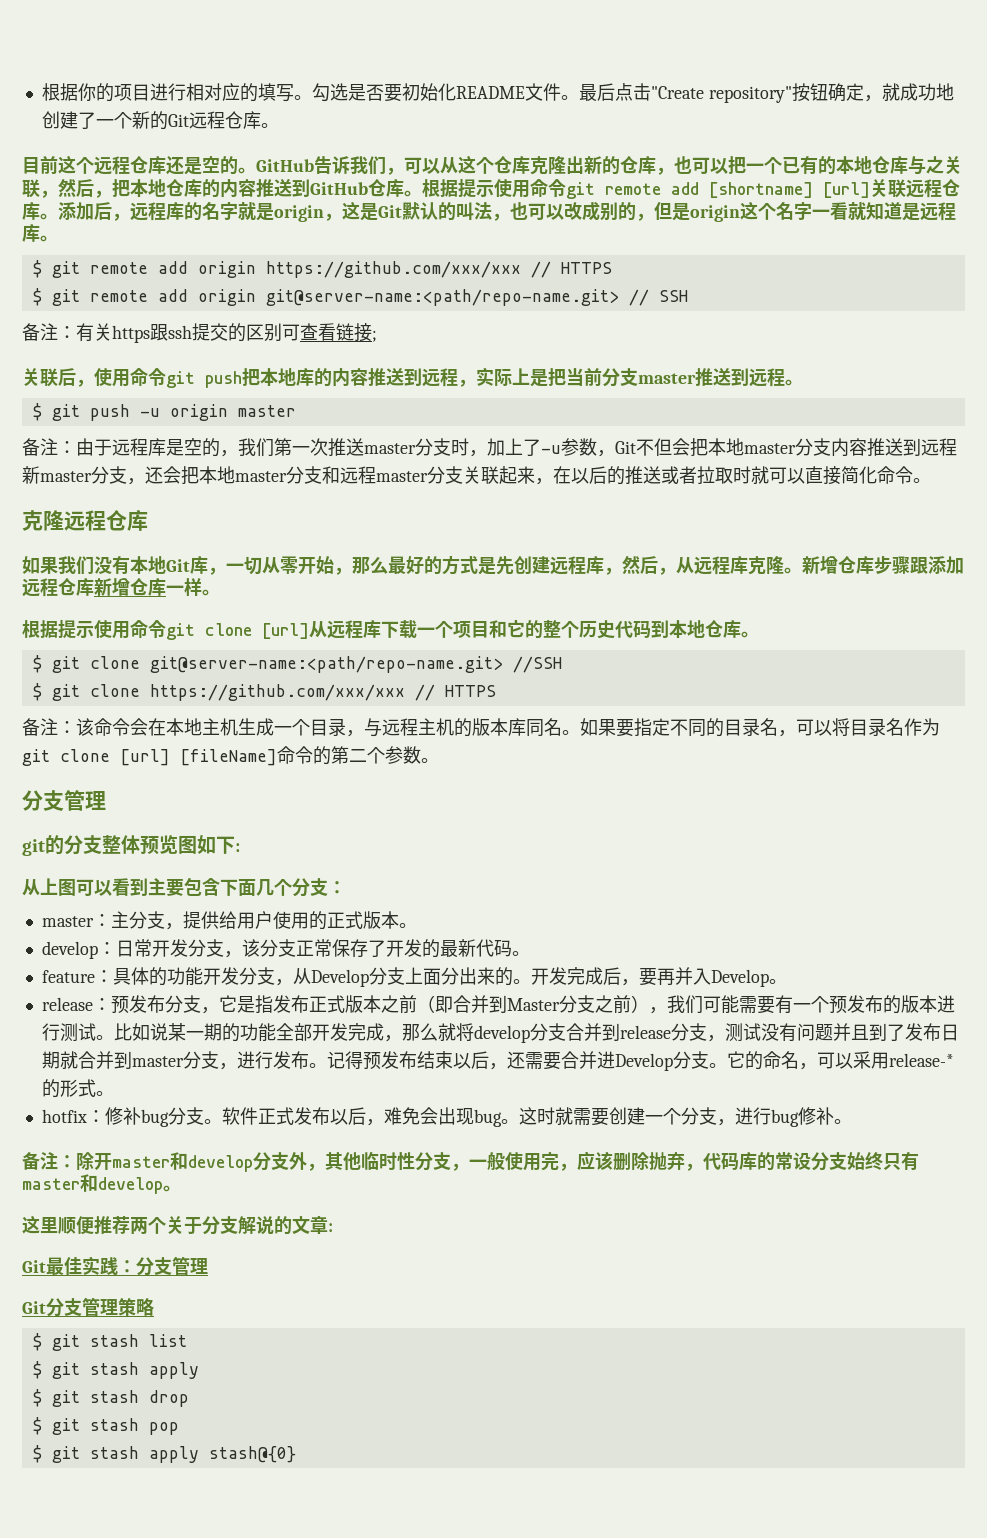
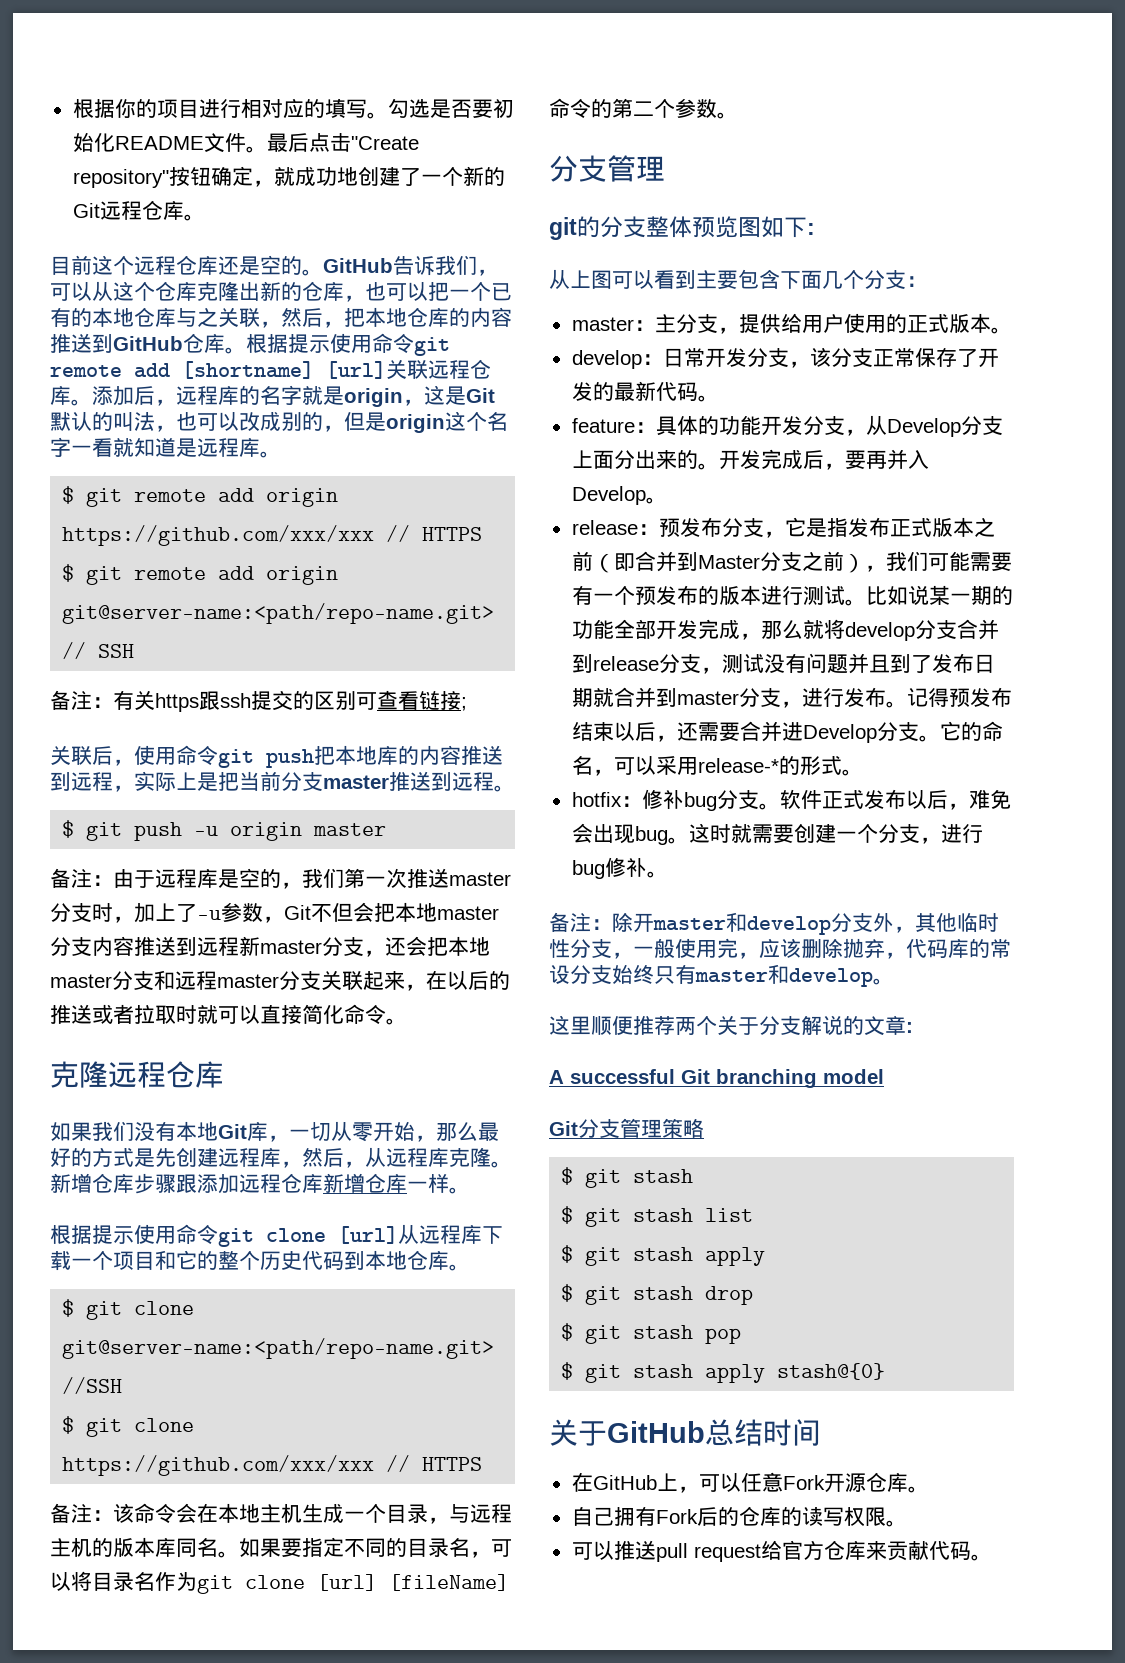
- Git最佳实践：分支管理
+ A successful Git branching model
  Git分支管理策略
+ $ git stash
+ 关于GitHub总结时间
+ 在GitHub上，可以任意Fork开源仓库。
+ 自己拥有Fork后的仓库的读写权限。
+ 可以推送pull request给官方仓库来贡献代码。

